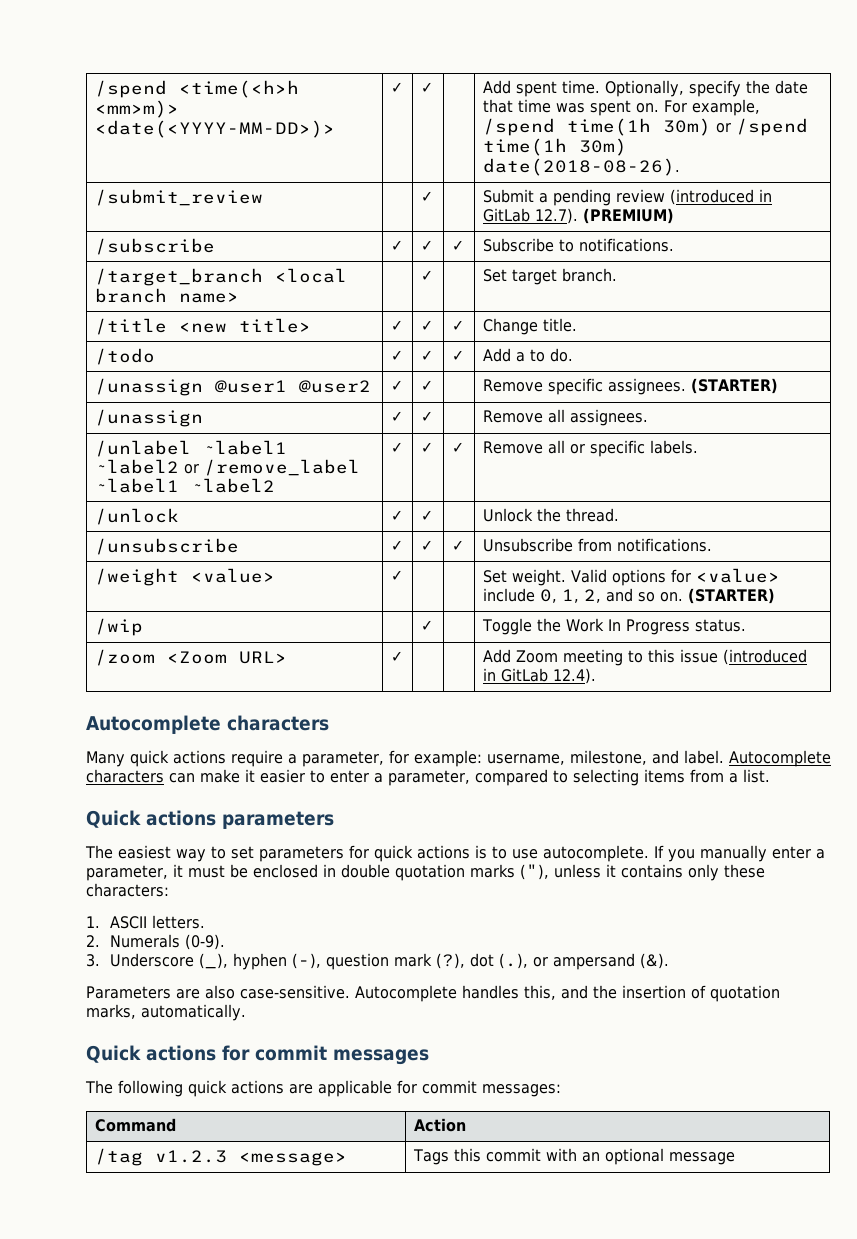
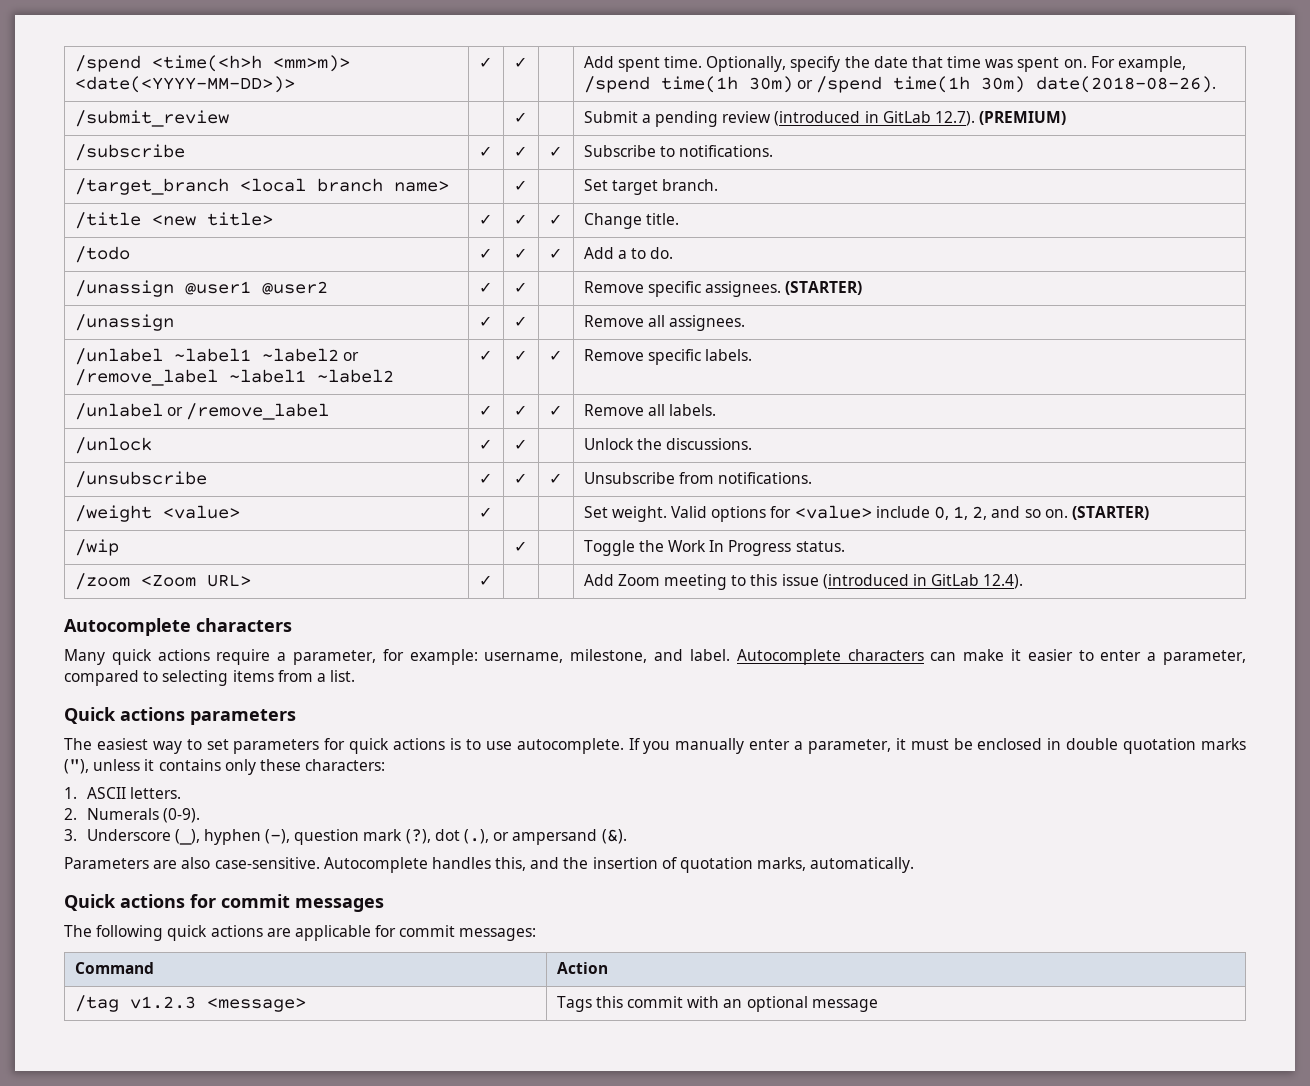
- /unlabel ~label1 ~label2 or /remove_label ~label1 ~label2 | ✓ | ✓ | ✓ | Remove all or specific labels.
+ /unlabel ~label1 ~label2 or /remove_label ~label1 ~label2 | ✓ | ✓ | ✓ | Remove specific labels.
+ /unlabel or /remove_label | ✓ | ✓ | ✓ | Remove all labels.
- /unlock | ✓ | ✓ | | Unlock the thread.
+ /unlock | ✓ | ✓ | | Unlock the discussions.

